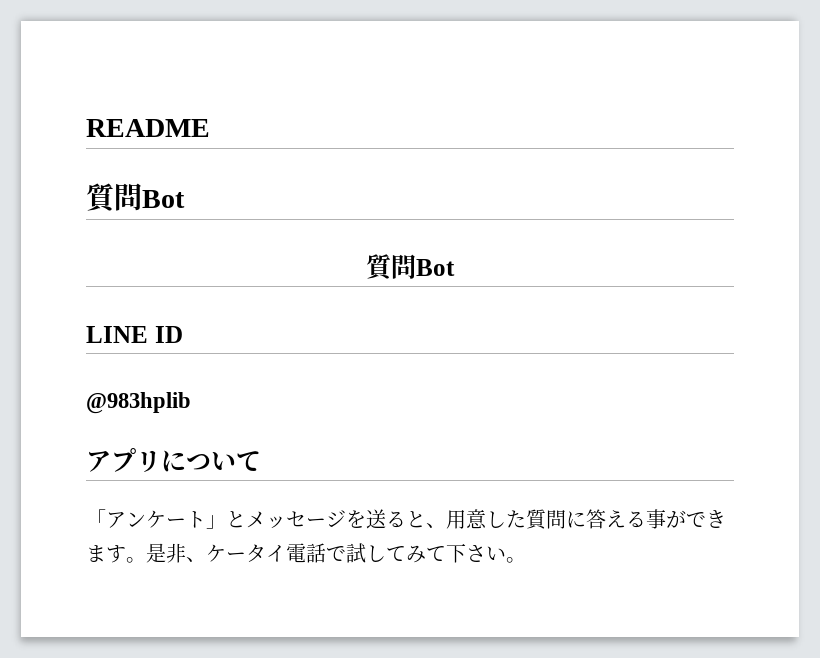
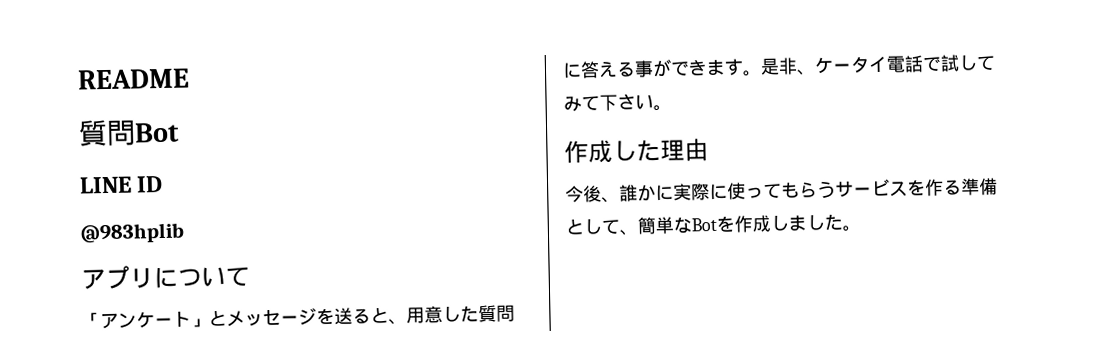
  README
- 質問Bot
+ 作成した理由
+ 今後、誰かに実際に使ってもらうサービスを作る準備として、簡単なBotを作成しました。

